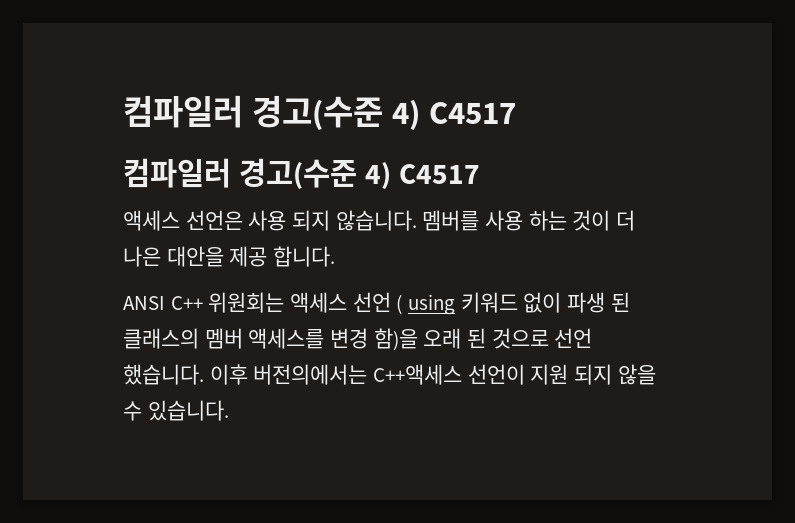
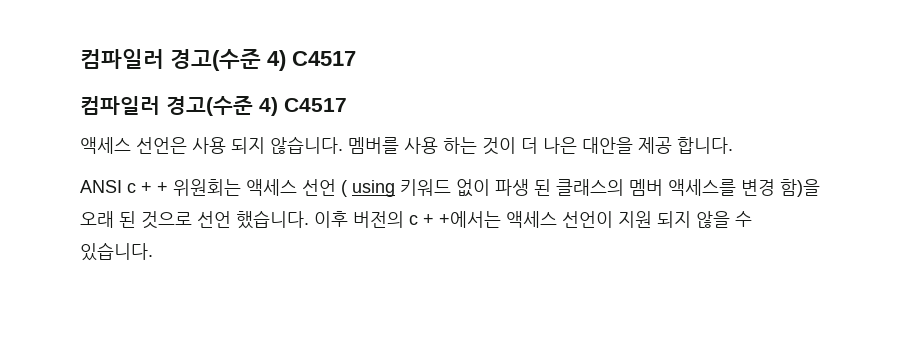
- ANSI C++ 위원회는 액세스 선언 ( using 키워드 없이 파생 된 클래스의 멤버 액세스를 변경 함)을 오래 된 것으로 선언 했습니다.
+ ANSI c + + 위원회는 액세스 선언 ( using 키워드 없이 파생 된 클래스의 멤버 액세스를 변경 함)을 오래 된 것으로 선언 했습니다.
- 이후 버전의에서는 C++액세스 선언이 지원 되지 않을 수 있습니다.
+ 이후 버전의 c + +에서는 액세스 선언이 지원 되지 않을 수 있습니다.

